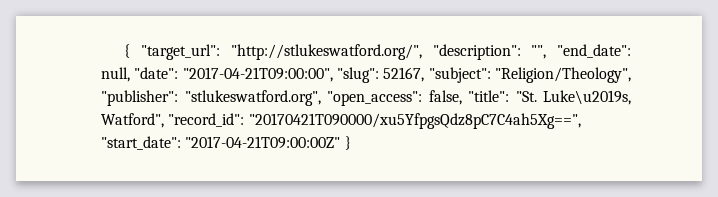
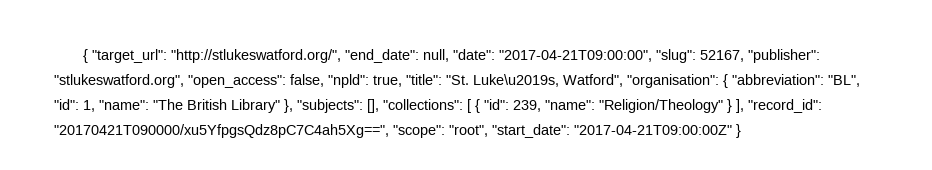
- { "target_url": "http://stlukeswatford.org/", "description": "", "end_date": null, "date": "2017-04-21T09:00:00", "slug": 52167, "subject": "Religion/Theology", "publisher": "stlukeswatford.org", "open_access": false, "title": "St. Luke\u2019s, Watford", "record_id": "20170421T090000/xu5YfpgsQdz8pC7C4ah5Xg==", "start_date": "2017-04-21T09:00:00Z" }
+ { "target_url": "http://stlukeswatford.org/", "end_date": null, "date": "2017-04-21T09:00:00", "slug": 52167, "publisher": "stlukeswatford.org", "open_access": false, "npld": true, "title": "St. Luke\u2019s, Watford", "organisation": { "abbreviation": "BL", "id": 1, "name": "The British Library" }, "subjects": [], "collections": [ { "id": 239, "name": "Religion/Theology" } ], "record_id": "20170421T090000/xu5YfpgsQdz8pC7C4ah5Xg==", "scope": "root", "start_date": "2017-04-21T09:00:00Z" }

